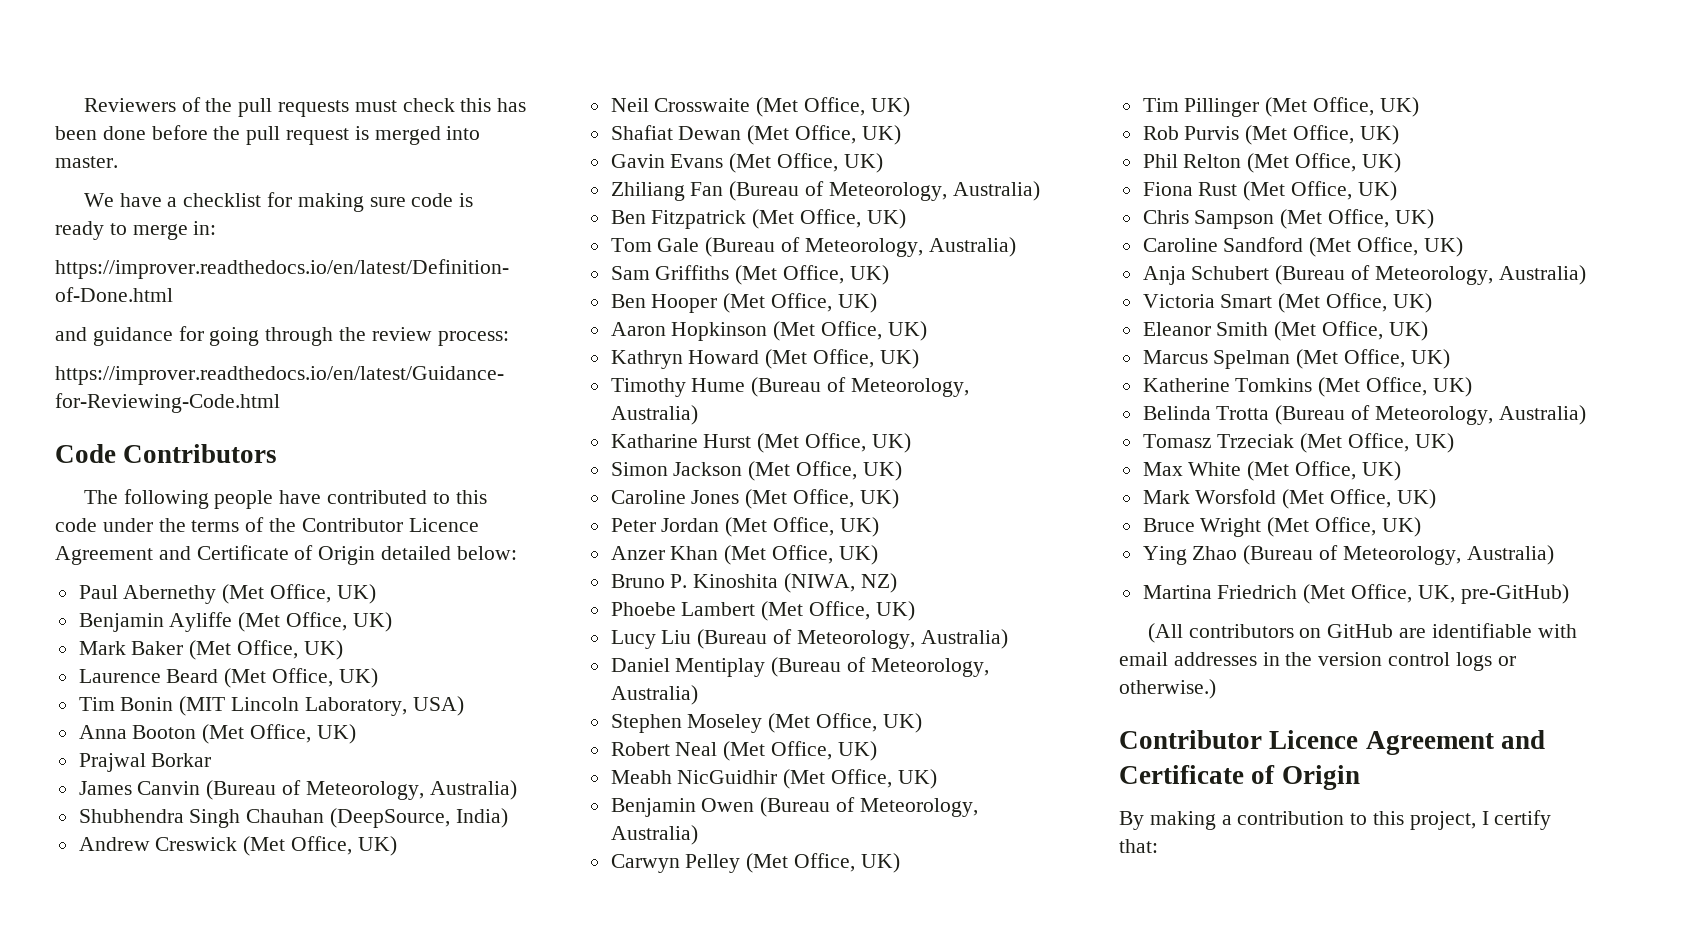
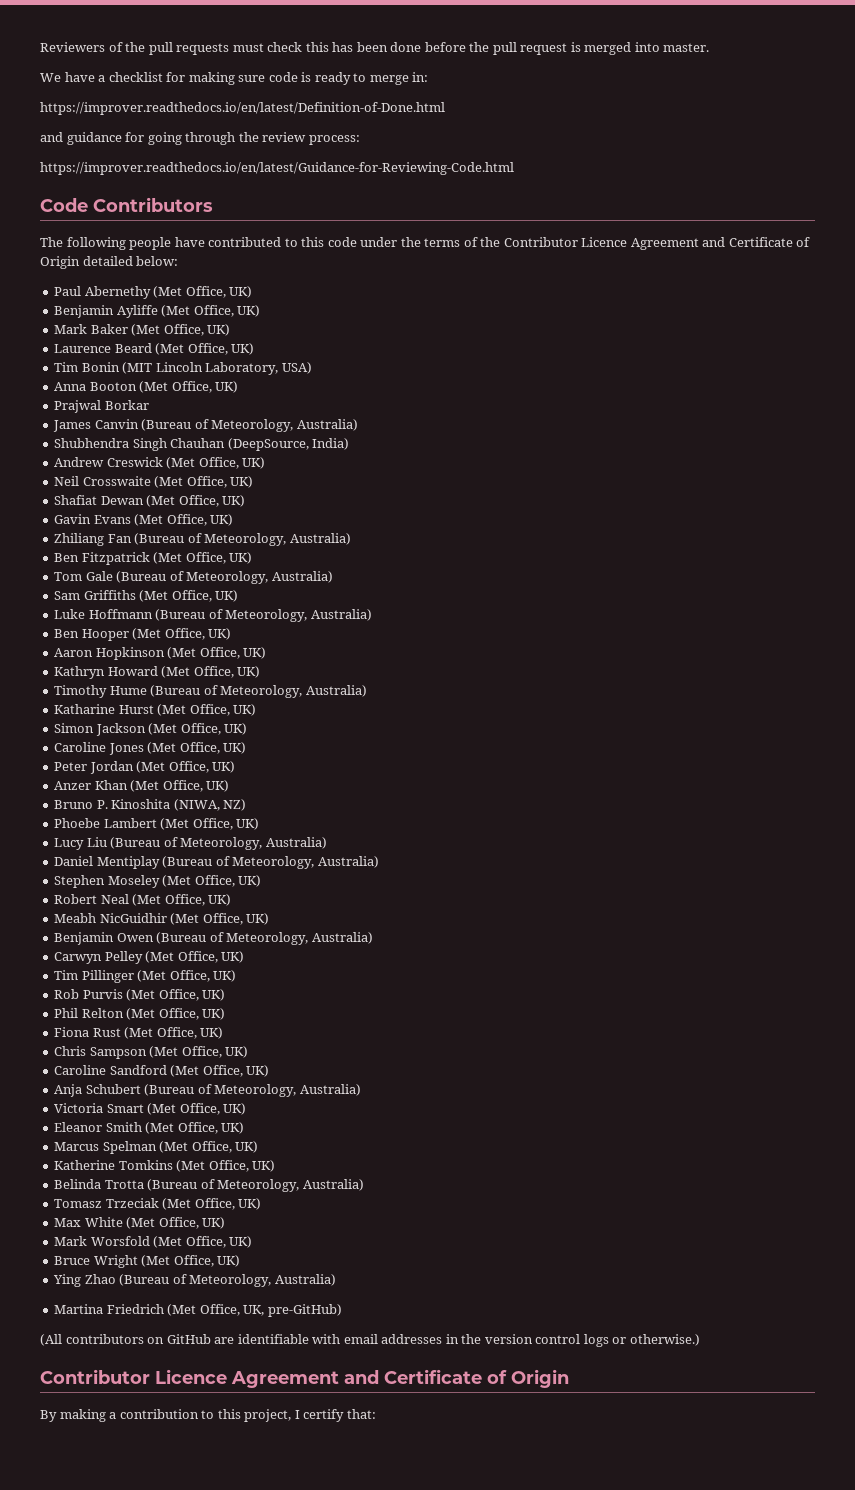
+ Luke Hoffmann (Bureau of Meteorology, Australia)

